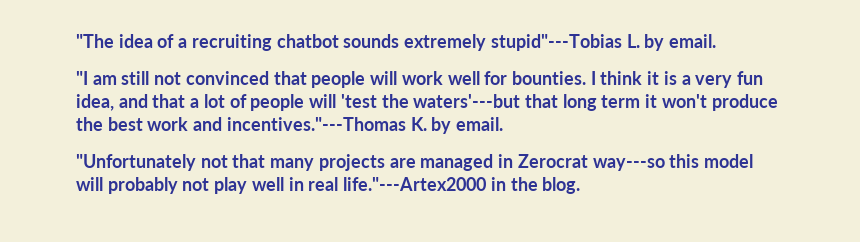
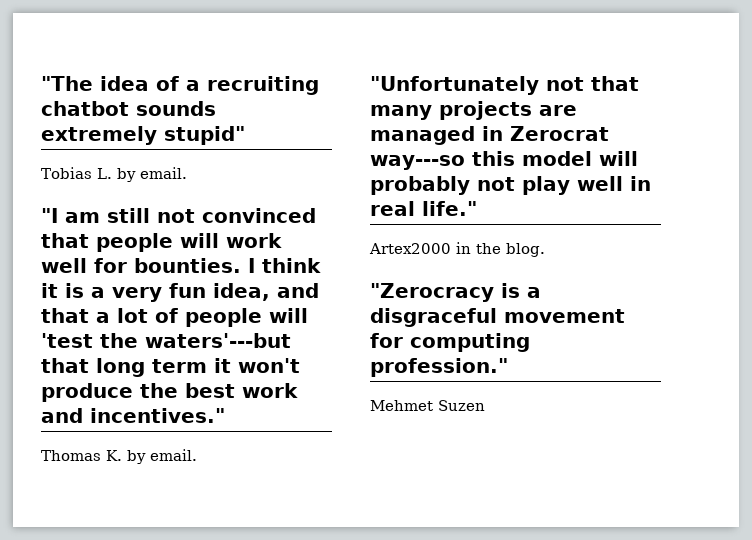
- "The idea of a recruiting chatbot sounds extremely stupid"---Tobias L. by email.
+ "The idea of a recruiting chatbot sounds extremely stupid"
+ Tobias L. by email.
- I think it is a very fun idea, and that a lot of people will 'test the waters'---but that long term it won't produce the best work and incentives."---Thomas K. by email.
+ I think it is a very fun idea, and that a lot of people will 'test the waters'---but that long term it won't produce the best work and incentives."
+ Thomas K. by email.
- "Unfortunately not that many projects are managed in Zerocrat way---so this model will probably not play well in real life."---Artex2000 in the blog.
+ "Unfortunately not that many projects are managed in Zerocrat way---so this model will probably not play well in real life."
+ Artex2000 in the blog.
+ "Zerocracy is a disgraceful movement for computing profession."
+ Mehmet Suzen

